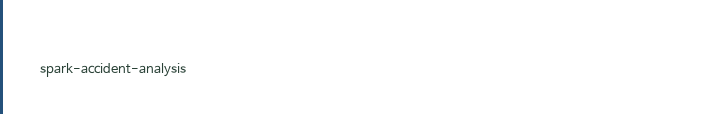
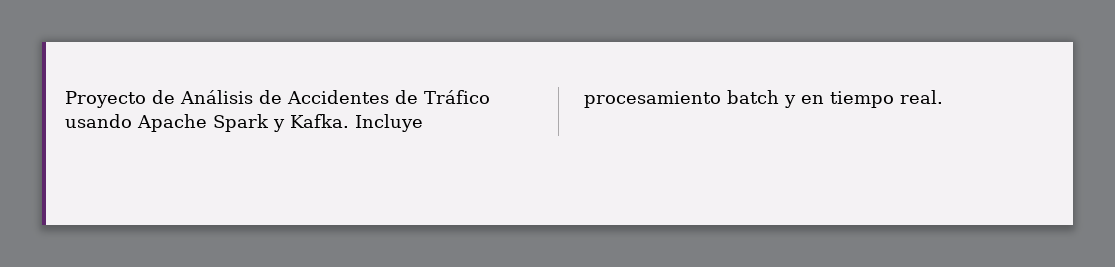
- spark-accident-analysis
+ Proyecto de Análisis de Accidentes de Tráfico usando Apache Spark y Kafka. Incluye procesamiento batch y en tiempo real.

